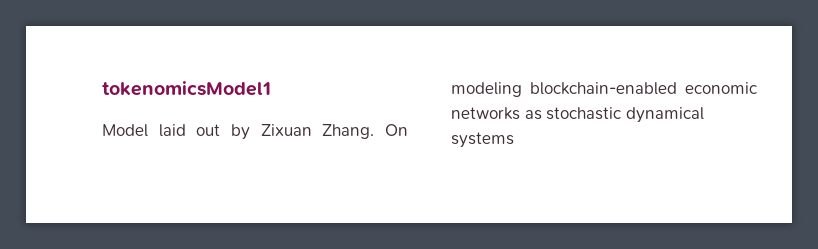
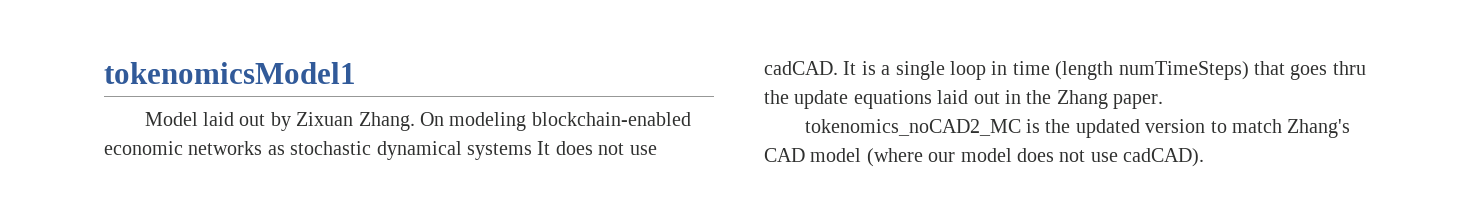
- On modeling blockchain-enabled economic networks as stochastic dynamical systems
+ On modeling blockchain-enabled economic networks as stochastic dynamical systems It does not use cadCAD. It is a single loop in time (length numTimeSteps) that goes thru the update equations laid out in the Zhang paper.
+ tokenomics_noCAD2_MC is the updated version to match Zhang's CAD model (where our model does not use cadCAD).

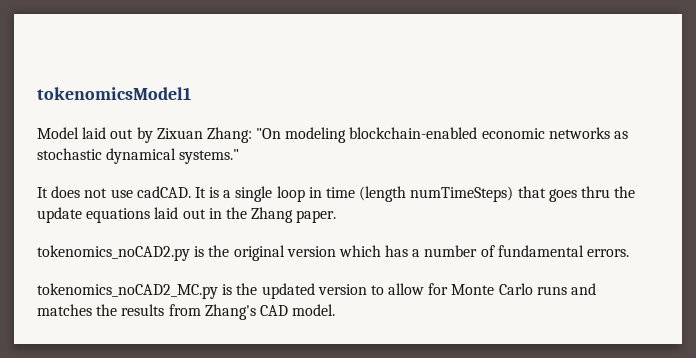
- Model laid out by Zixuan Zhang. On modeling blockchain-enabled economic networks as stochastic dynamical systems It does not use cadCAD.
+ Model laid out by Zixuan Zhang: "On modeling blockchain-enabled economic networks as stochastic dynamical systems."
+ It does not use cadCAD.
- tokenomics_noCAD2_MC is the updated version to match Zhang's CAD model (where our model does not use cadCAD).
+ tokenomics_noCAD2.py is the original version which has a number of fundamental errors.
+ tokenomics_noCAD2_MC.py is the updated version to allow for Monte Carlo runs and matches the results from Zhang's CAD model.

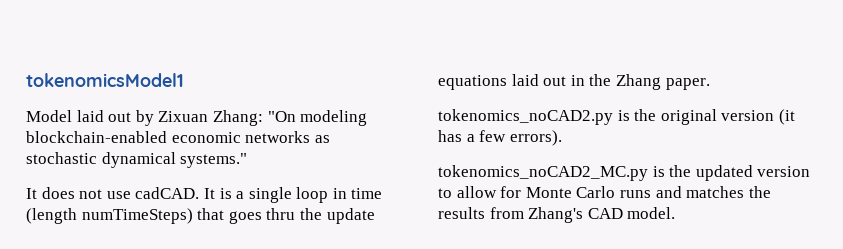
- tokenomics_noCAD2.py is the original version which has a number of fundamental errors.
+ tokenomics_noCAD2.py is the original version (it has a few errors).

